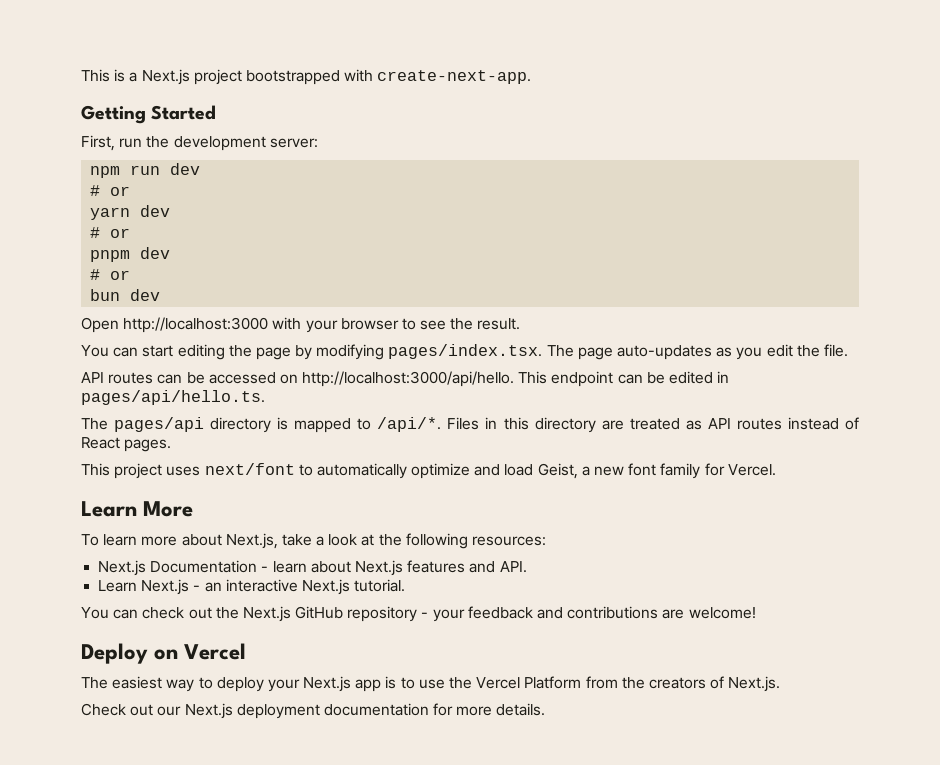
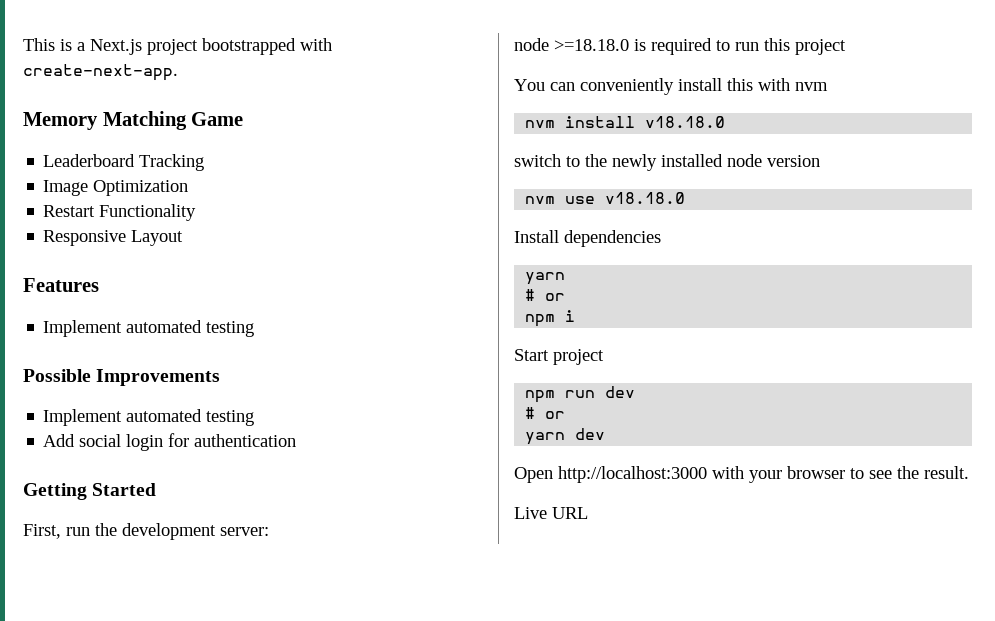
+ Memory Matching Game
+ Leaderboard Tracking
+ Image Optimization
+ Restart Functionality
+ Responsive Layout
+ Features
+ Implement automated testing
+ Possible Improvements
+ Implement automated testing
+ Add social login for authentication
+ node >=18.18.0 is required to run this project
+ You can conveniently install this with nvm
+ nvm install v18.18.0
+ switch to the newly installed node version
+ nvm use v18.18.0
+ Install dependencies
+ yarn
+ # or
+ npm i
+ Start project
  yarn dev
- # or
- pnpm dev
- # or
- bun dev
- You can start editing the page by modifying pages/index.tsx. The page auto-updates as you edit the file.
- API routes can be accessed on http://localhost:3000/api/hello. This endpoint can be edited in pages/api/hello.ts.
- The pages/api directory is mapped to /api/*. Files in this directory are treated as API routes instead of React pages.
- This project uses next/font to automatically optimize and load Geist, a new font family for Vercel.
- Learn More
- To learn more about Next.js, take a look at the following resources:
- Next.js Documentation - learn about Next.js features and API.
- Learn Next.js - an interactive Next.js tutorial.
- You can check out the Next.js GitHub repository - your feedback and contributions are welcome!
- Deploy on Vercel
- The easiest way to deploy your Next.js app is to use the Vercel Platform from the creators of Next.js.
- Check out our Next.js deployment documentation for more details.
+ Live URL

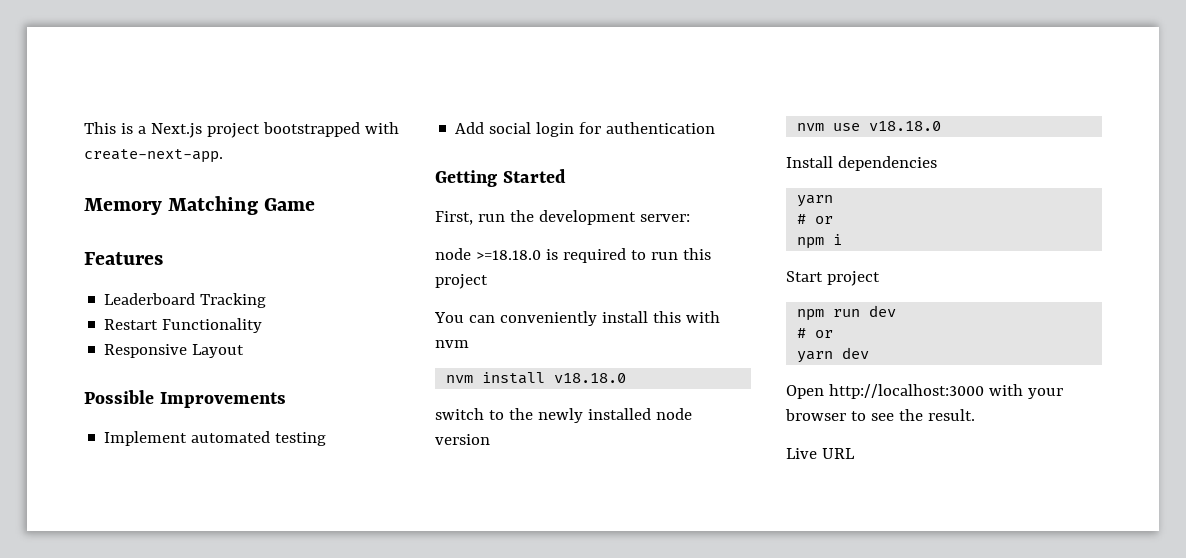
+ Features
- Image Optimization
- Features
- Implement automated testing

